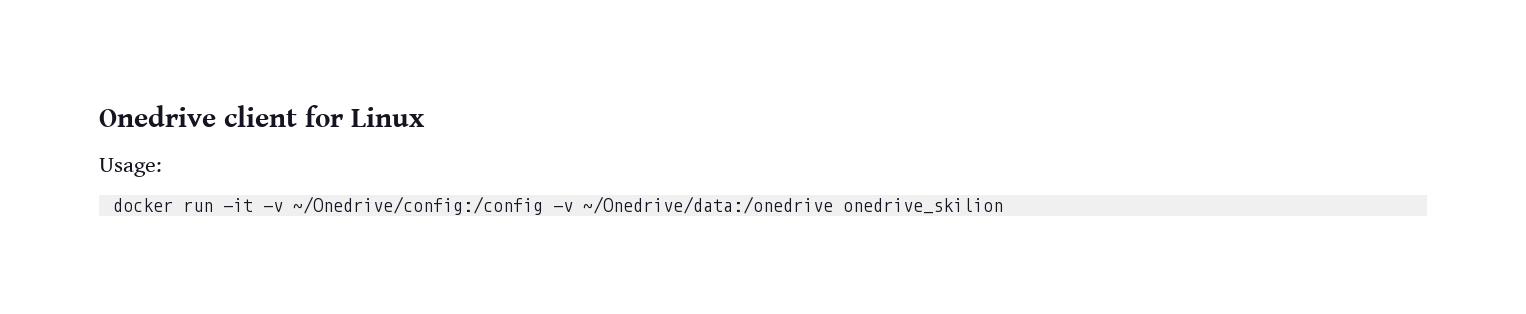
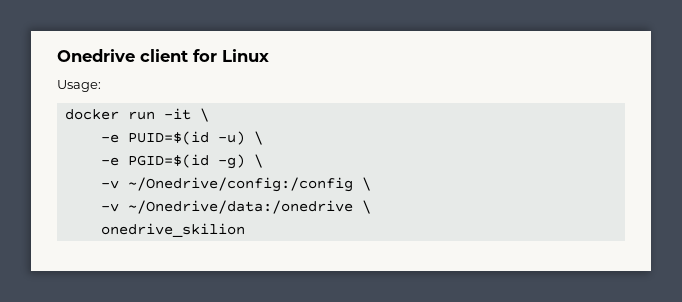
- docker run -it -v ~/Onedrive/config:/config -v ~/Onedrive/data:/onedrive onedrive_skilion
+ docker run -it \
+ -e PUID=$(id -u) \
+ -e PGID=$(id -g) \
+ -v ~/Onedrive/config:/config \
+ -v ~/Onedrive/data:/onedrive \
+ onedrive_skilion

